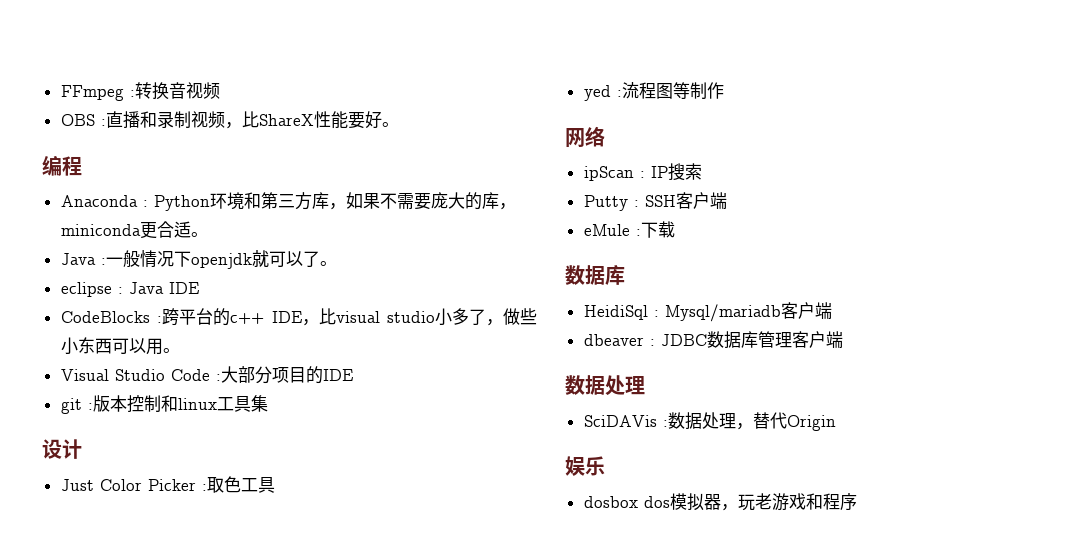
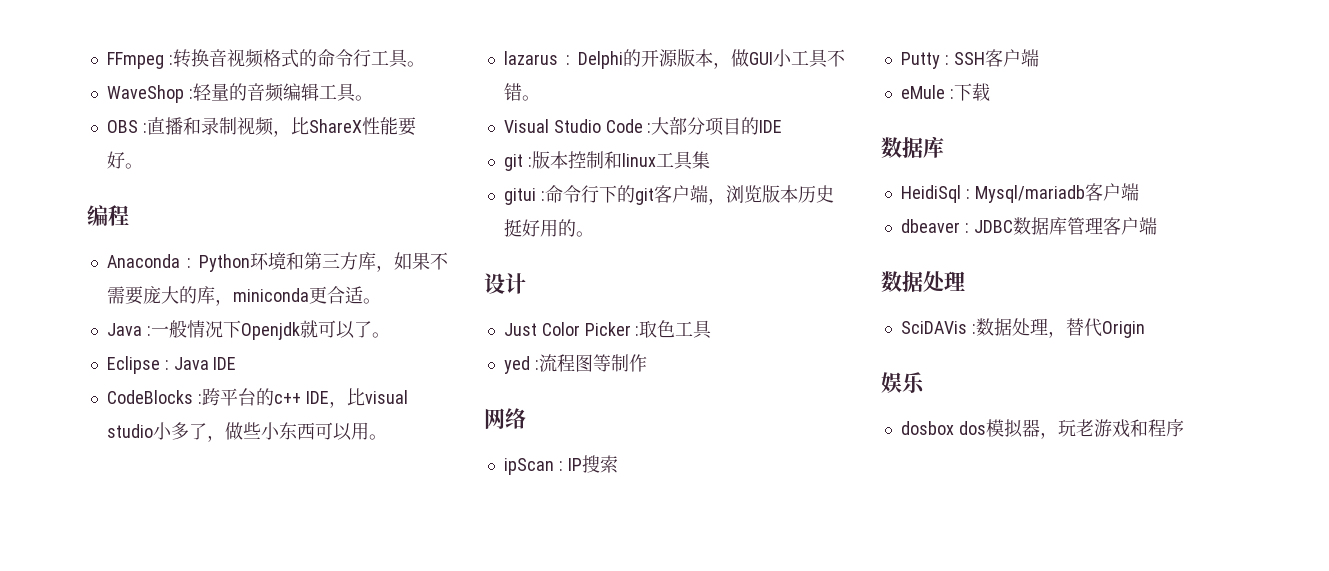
- FFmpeg :转换音视频
+ FFmpeg :转换音视频格式的命令行工具。
+ WaveShop :轻量的音频编辑工具。
- Java :一般情况下openjdk就可以了。
+ Java :一般情况下Openjdk就可以了。
- eclipse : Java IDE
+ Eclipse : Java IDE
+ lazarus : Delphi的开源版本，做GUI小工具不错。
+ gitui :命令行下的git客户端，浏览版本历史挺好用的。

